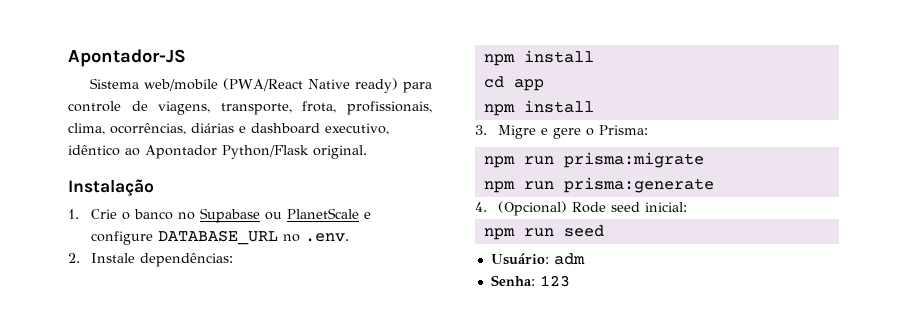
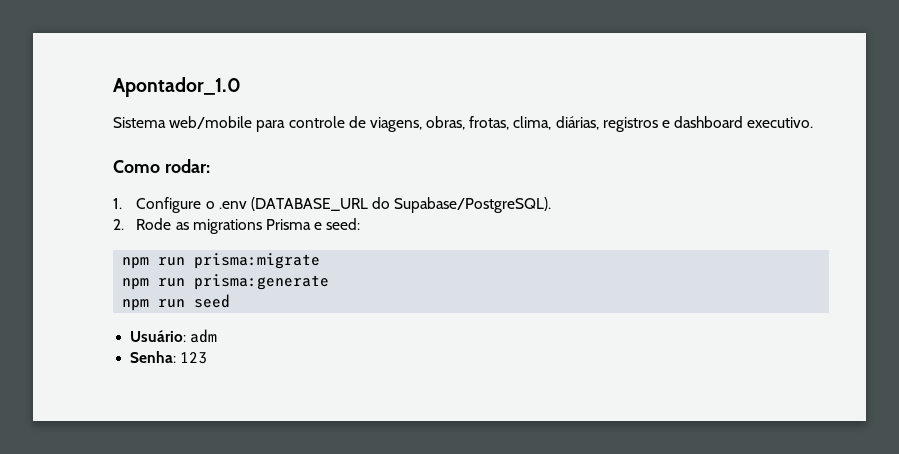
- Apontador-JS
+ Apontador_1.0
- Sistema web/mobile (PWA/React Native ready) para controle de viagens, transporte, frota, profissionais, clima, ocorrências, diárias e dashboard executivo, idêntico ao Apontador Python/Flask original.
- Instalação
- 1. Crie o banco no Supabase ou PlanetScale e configure DATABASE_URL no .env.
- 2. Instale dependências:
- npm install
- cd app
- npm install
- 3. Migre e gere o Prisma:
+ Sistema web/mobile para controle de viagens, obras, frotas, clima, diárias, registros e dashboard executivo.
+ Como rodar:
+ 1. Configure o .env (DATABASE_URL do Supabase/PostgreSQL).
+ 2. Rode as migrations Prisma e seed:
- 4. (Opcional) Rode seed inicial:

